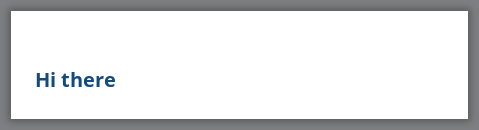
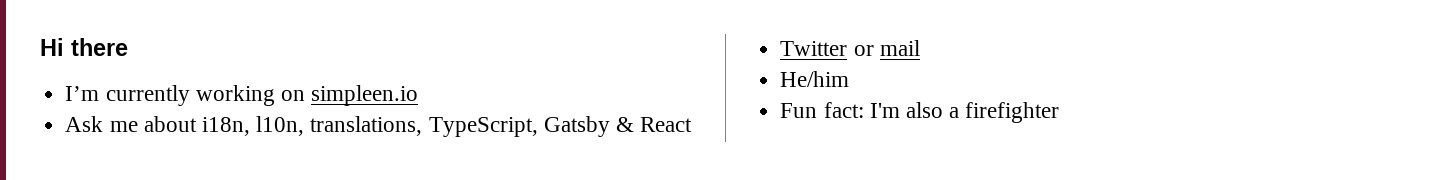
+ I’m currently working on simpleen.io
+ Ask me about i18n, l10n, translations, TypeScript, Gatsby & React
+ Twitter or mail
+ He/him
+ Fun fact: I'm also a firefighter

